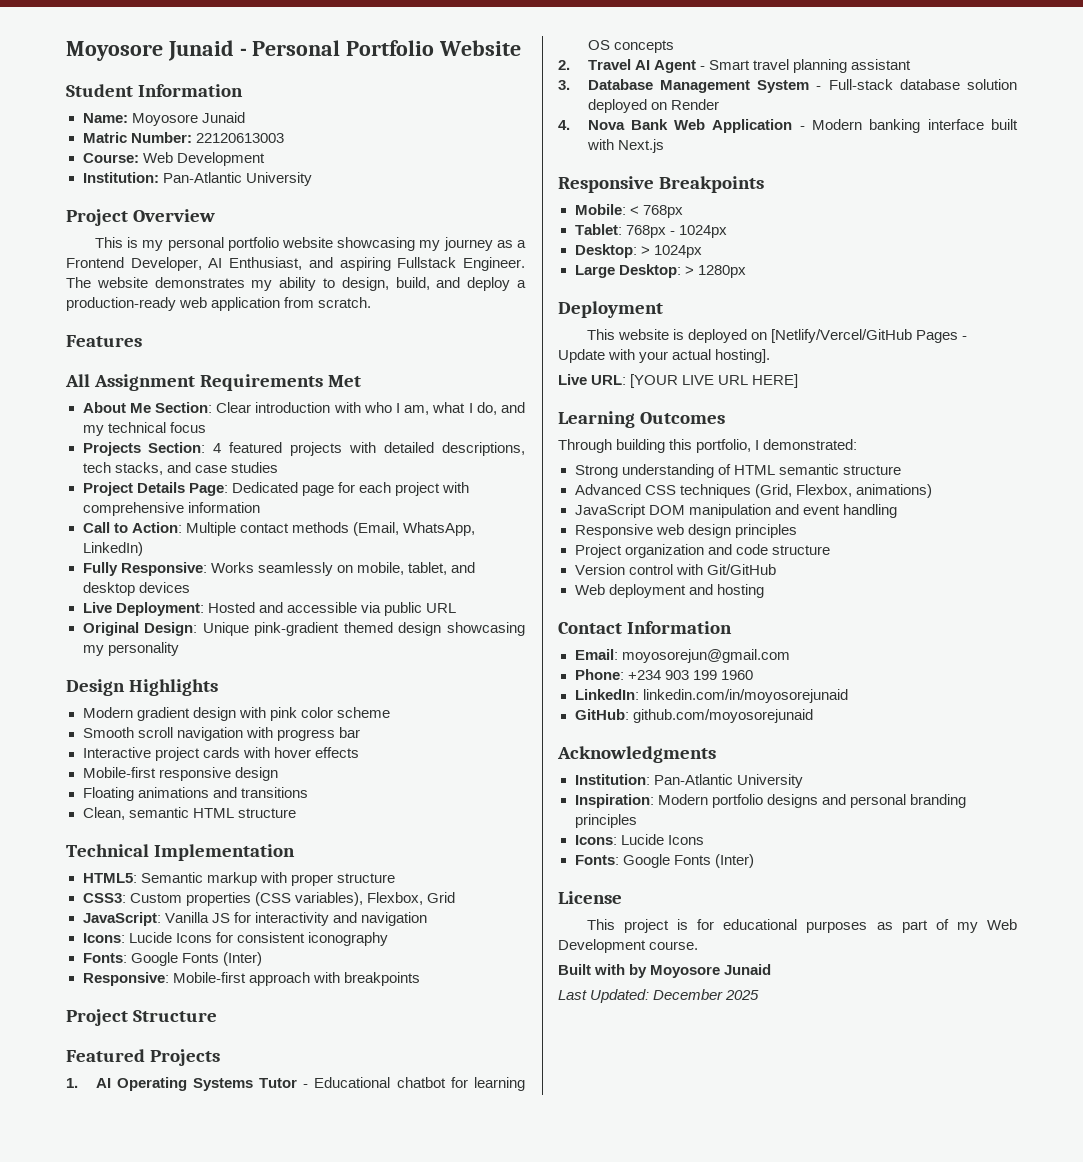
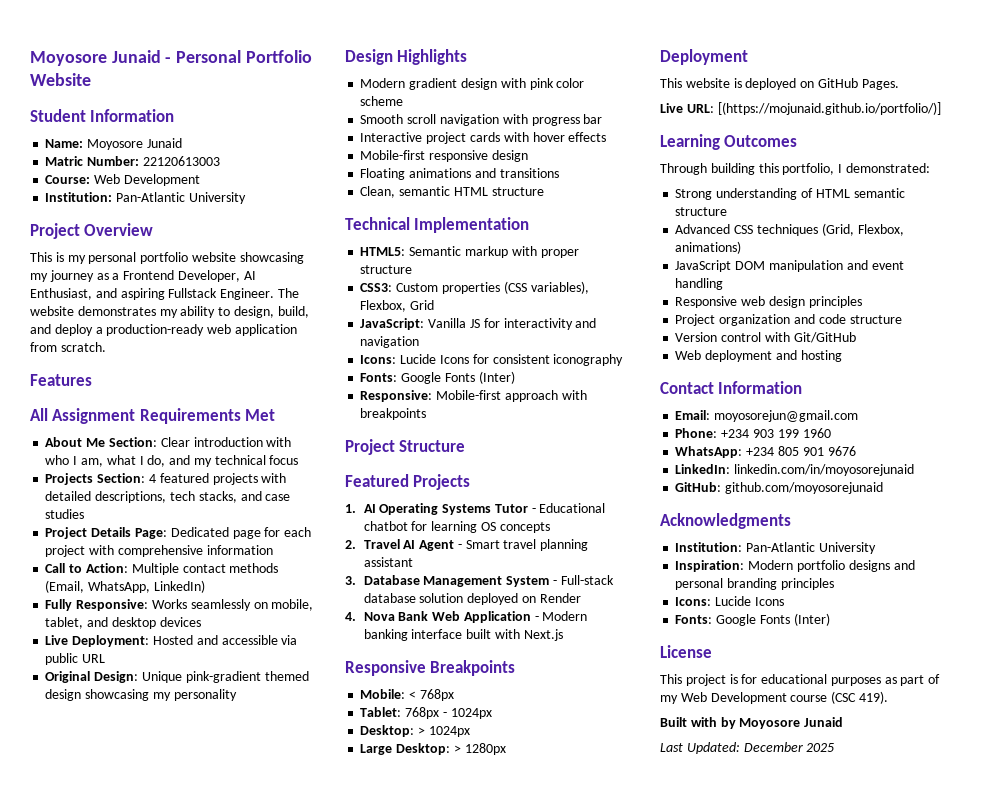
- This website is deployed on [Netlify/Vercel/GitHub Pages - Update with your actual hosting].
- Live URL: [YOUR LIVE URL HERE]
+ This website is deployed on GitHub Pages.
+ Live URL: [(https://mojunaid.github.io/portfolio/)]
+ WhatsApp: +234 805 901 9676
- This project is for educational purposes as part of my Web Development course.
+ This project is for educational purposes as part of my Web Development course (CSC 419).

